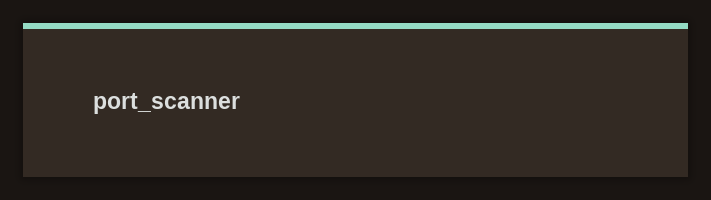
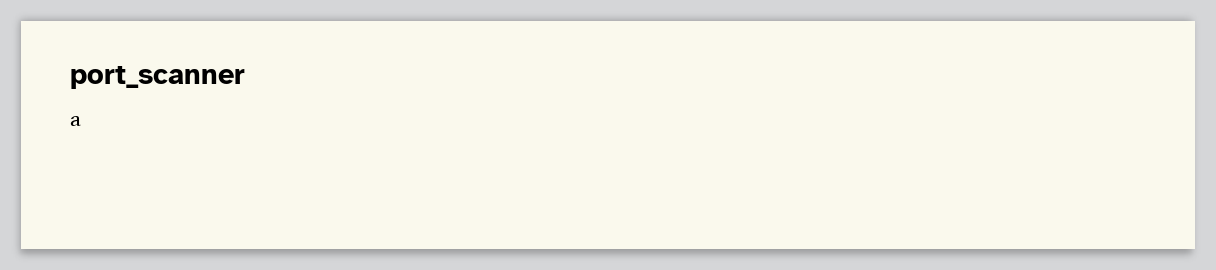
+ a

